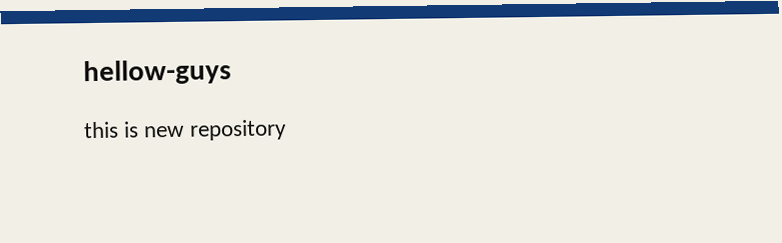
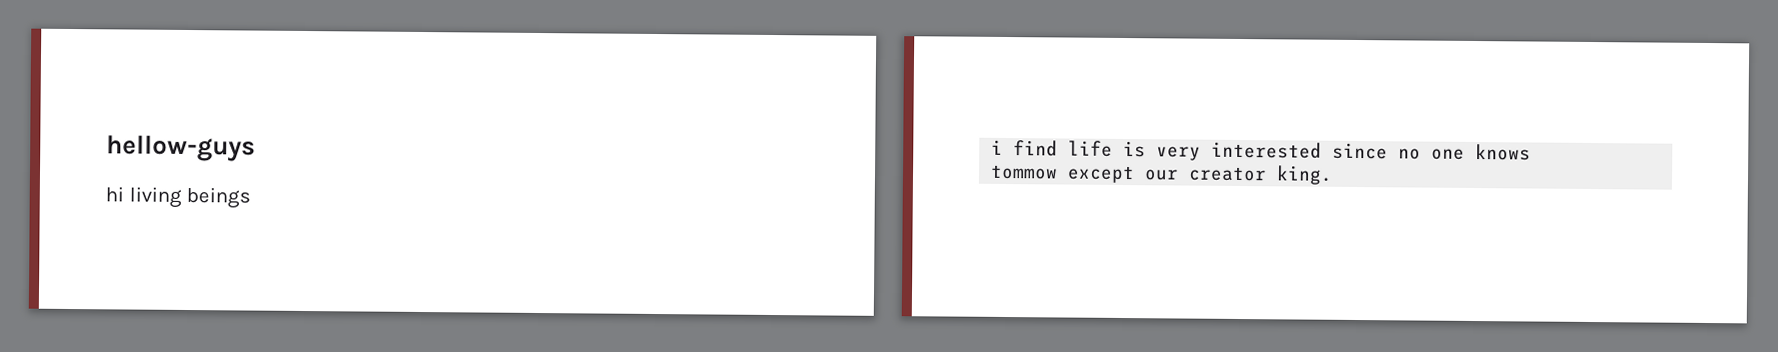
- this is new repository
+ hi living beings
+ i find life is very interested since no one knows
+ tommow except our creator king.

